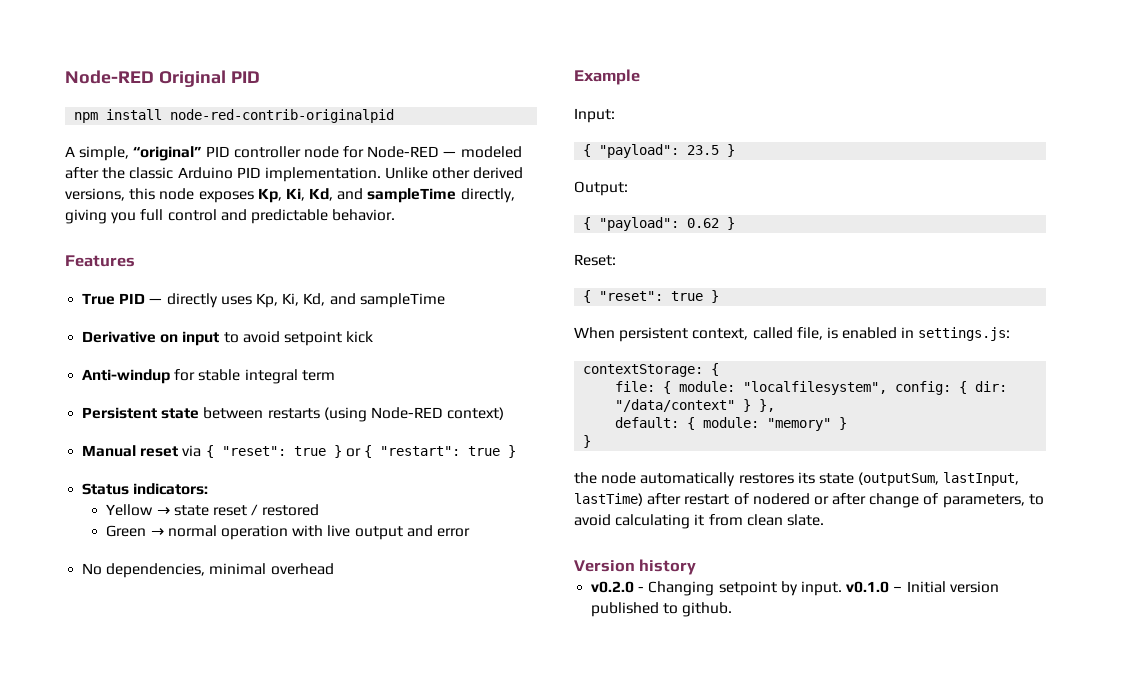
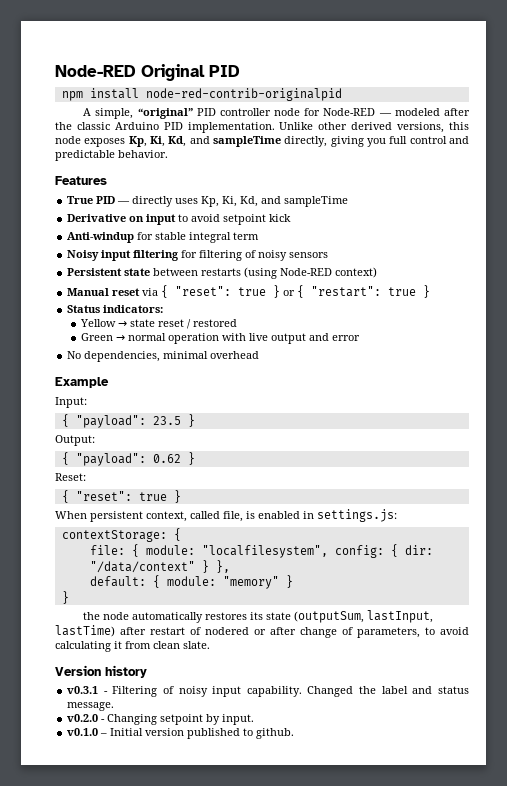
+ Noisy input filtering for filtering of noisy sensors
+ v0.3.1 - Filtering of noisy input capability. Changed the label and status message.
- v0.2.0 - Changing setpoint by input. v0.1.0 – Initial version published to github.
+ v0.2.0 - Changing setpoint by input.
+ v0.1.0 – Initial version published to github.

